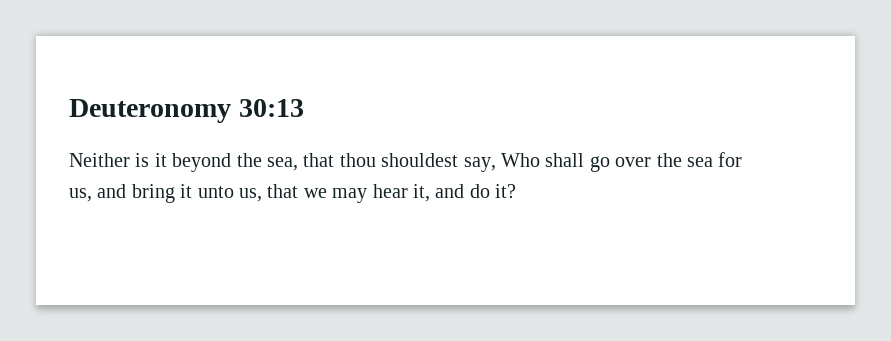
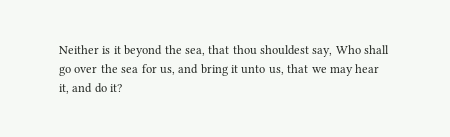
- Deuteronomy 30:13

